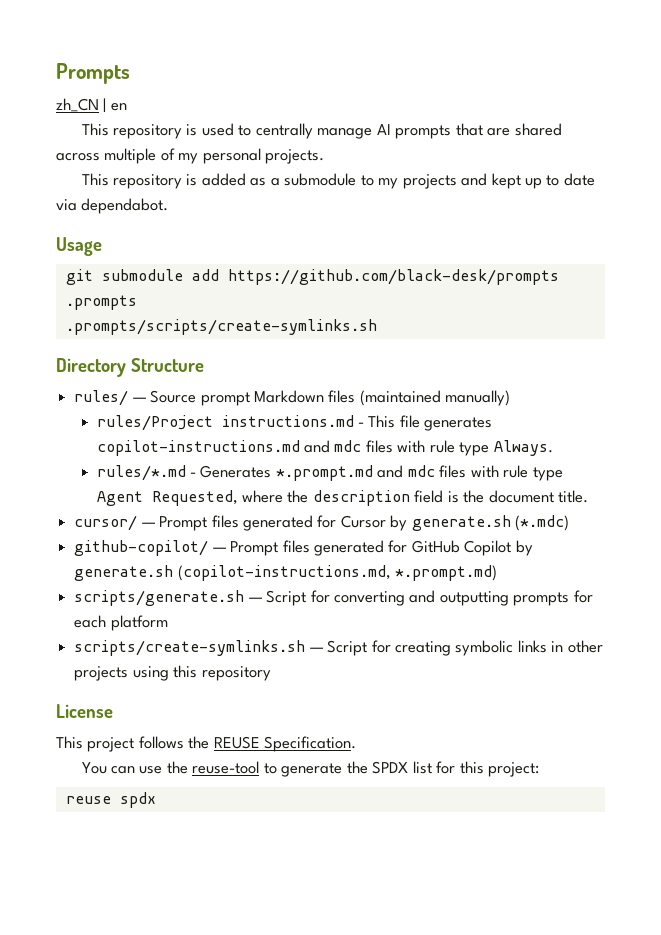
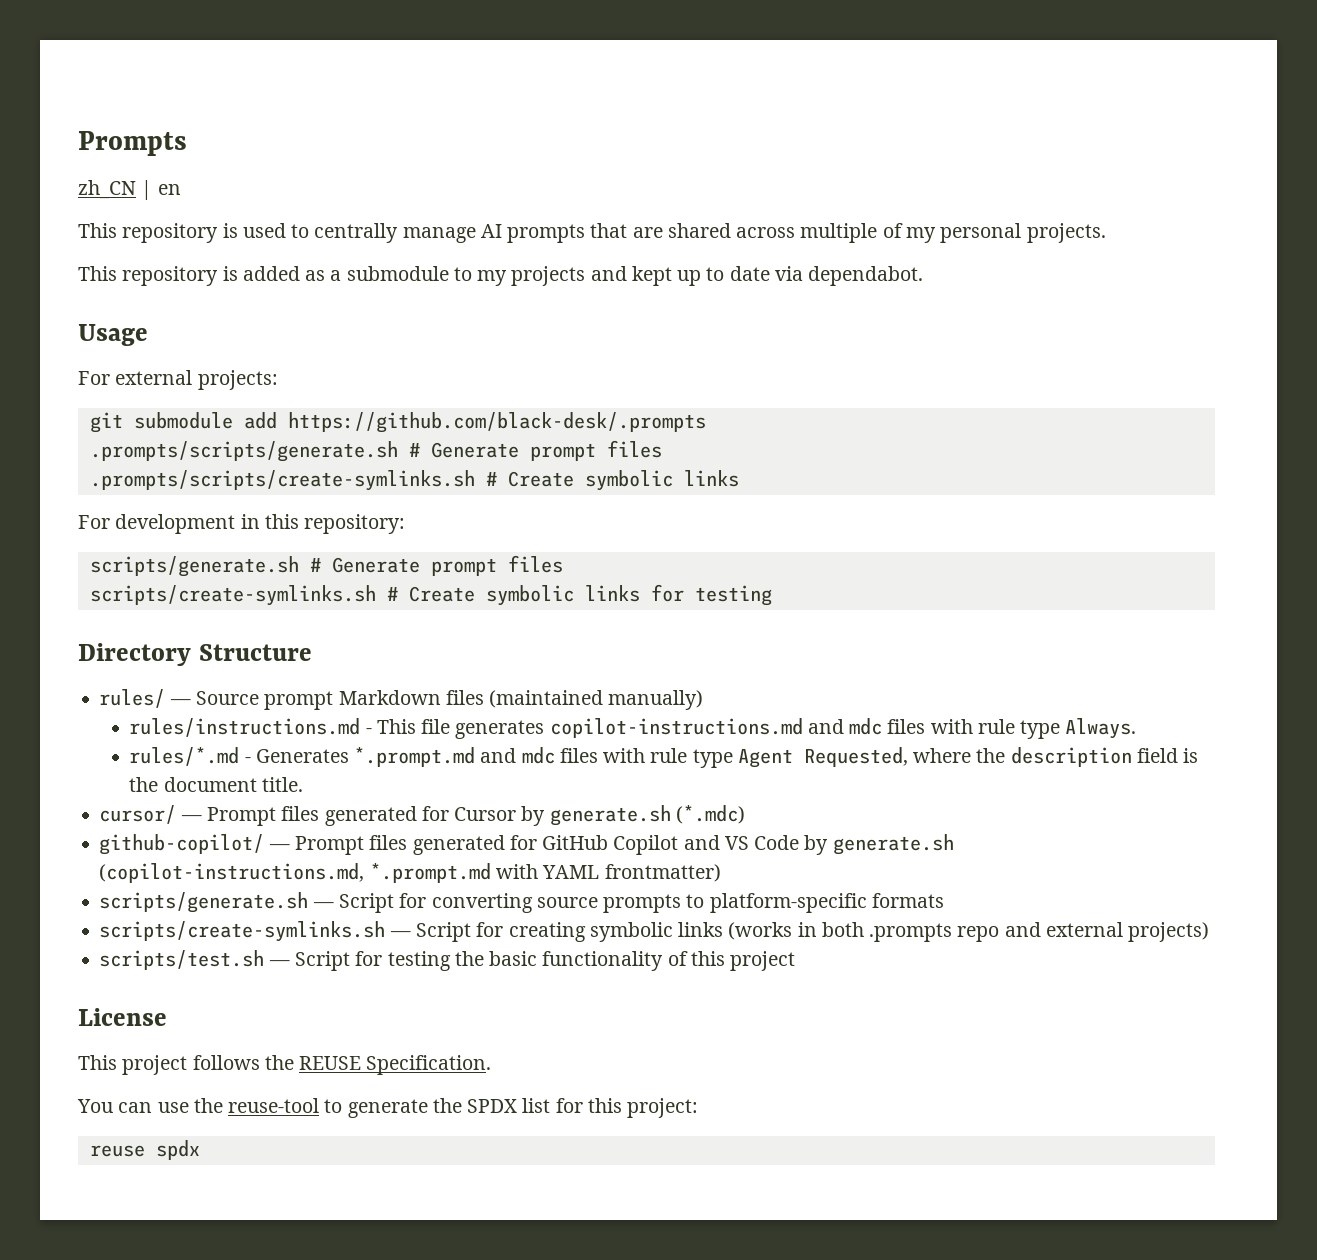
+ For external projects:
- git submodule add https://github.com/black-desk/prompts .prompts
- .prompts/scripts/create-symlinks.sh
+ git submodule add https://github.com/black-desk/.prompts
+ .prompts/scripts/generate.sh # Generate prompt files
+ .prompts/scripts/create-symlinks.sh # Create symbolic links
+ For development in this repository:
+ scripts/generate.sh # Generate prompt files
+ scripts/create-symlinks.sh # Create symbolic links for testing
- rules/Project instructions.md - This file generates copilot-instructions.md and mdc files with rule type Always.
+ rules/instructions.md - This file generates copilot-instructions.md and mdc files with rule type Always.
- github-copilot/ — Prompt files generated for GitHub Copilot by generate.sh (copilot-instructions.md, *.prompt.md)
+ github-copilot/ — Prompt files generated for GitHub Copilot and VS Code by generate.sh (copilot-instructions.md, *.prompt.md with YAML frontmatter)
- scripts/generate.sh — Script for converting and outputting prompts for each platform
+ scripts/generate.sh — Script for converting source prompts to platform-specific formats
- scripts/create-symlinks.sh — Script for creating symbolic links in other projects using this repository
+ scripts/create-symlinks.sh — Script for creating symbolic links (works in both .prompts repo and external projects)
+ scripts/test.sh — Script for testing the basic functionality of this project

